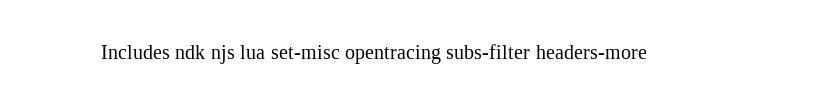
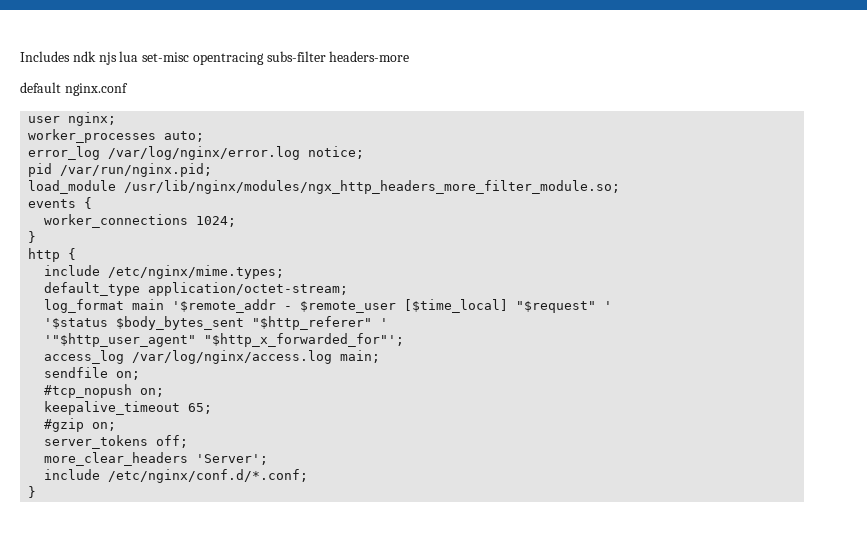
+ default nginx.conf
+ user nginx;
+ worker_processes auto;
+ error_log /var/log/nginx/error.log notice;
+ pid /var/run/nginx.pid;
+ load_module /usr/lib/nginx/modules/ngx_http_headers_more_filter_module.so;
+ events {
+ worker_connections 1024;
+ }
+ http {
+ include /etc/nginx/mime.types;
+ default_type application/octet-stream;
+ log_format main '$remote_addr - $remote_user [$time_local] "$request" '
+ '$status $body_bytes_sent "$http_referer" '
+ '"$http_user_agent" "$http_x_forwarded_for"';
+ access_log /var/log/nginx/access.log main;
+ sendfile on;
+ #tcp_nopush on;
+ keepalive_timeout 65;
+ #gzip on;
+ server_tokens off;
+ more_clear_headers 'Server';
+ include /etc/nginx/conf.d/*.conf;
+ }

